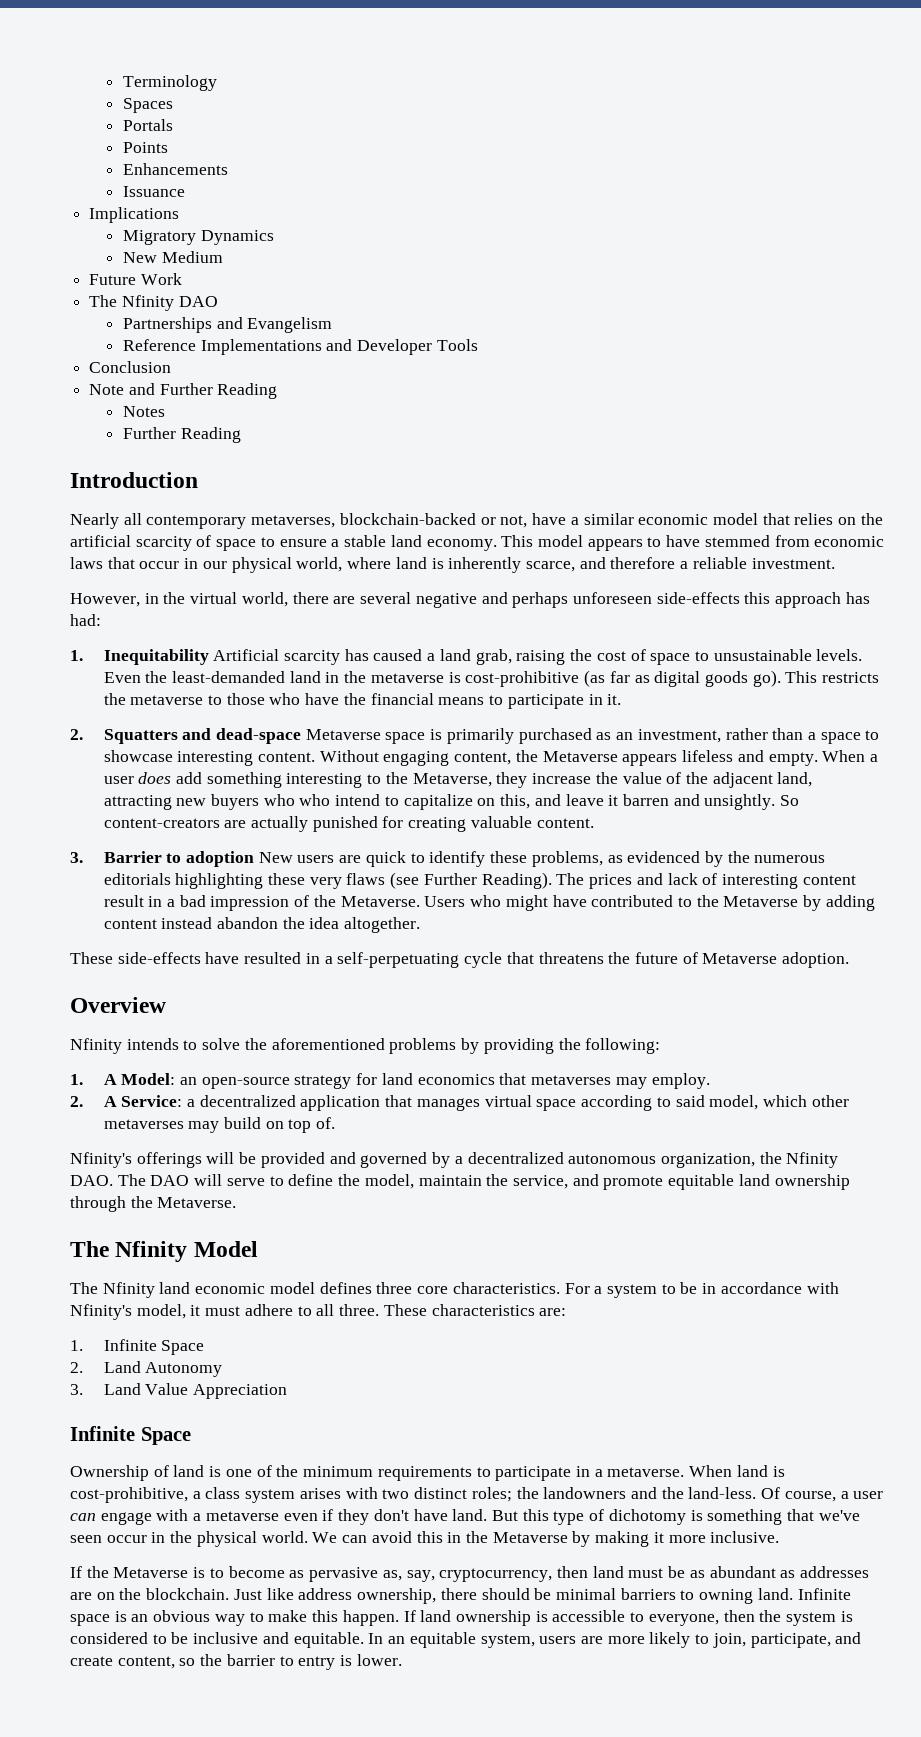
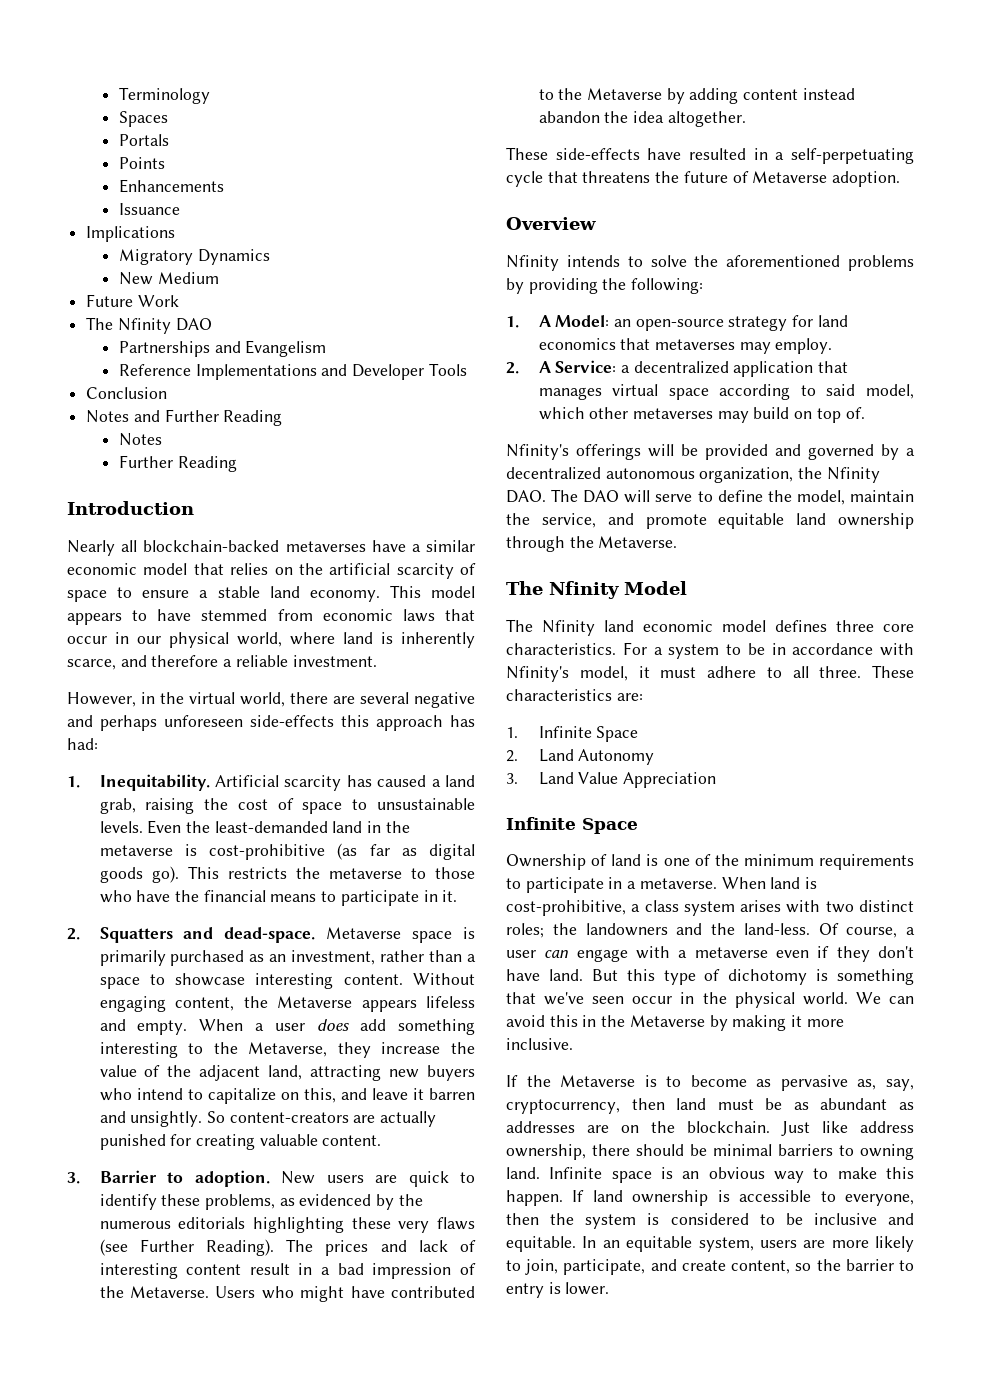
- Note and Further Reading
+ Notes and Further Reading
- Nearly all contemporary metaverses, blockchain-backed or not, have a similar economic model that relies on the artificial scarcity of space to ensure a stable land economy.
+ Nearly all blockchain-backed metaverses have a similar economic model that relies on the artificial scarcity of space to ensure a stable land economy.
- 1. Inequitability Artificial scarcity has caused a land grab, raising the cost of space to unsustainable levels.
+ 1. Inequitability. Artificial scarcity has caused a land grab, raising the cost of space to unsustainable levels.
- 2. Squatters and dead-space Metaverse space is primarily purchased as an investment, rather than a space to showcase interesting content.
+ 2. Squatters and dead-space. Metaverse space is primarily purchased as an investment, rather than a space to showcase interesting content.
- When a user does add something interesting to the Metaverse, they increase the value of the adjacent land, attracting new buyers who who intend to capitalize on this, and leave it barren and unsightly.
+ When a user does add something interesting to the Metaverse, they increase the value of the adjacent land, attracting new buyers who intend to capitalize on this, and leave it barren and unsightly.
- 3. Barrier to adoption New users are quick to identify these problems, as evidenced by the numerous editorials highlighting these very flaws (see Further Reading).
+ 3. Barrier to adoption. New users are quick to identify these problems, as evidenced by the numerous editorials highlighting these very flaws (see Further Reading).

